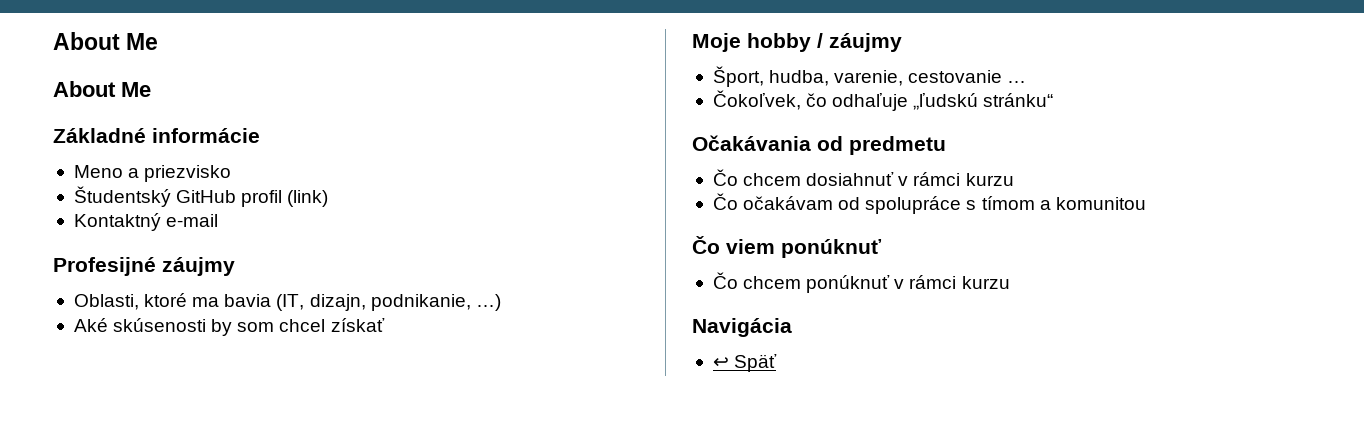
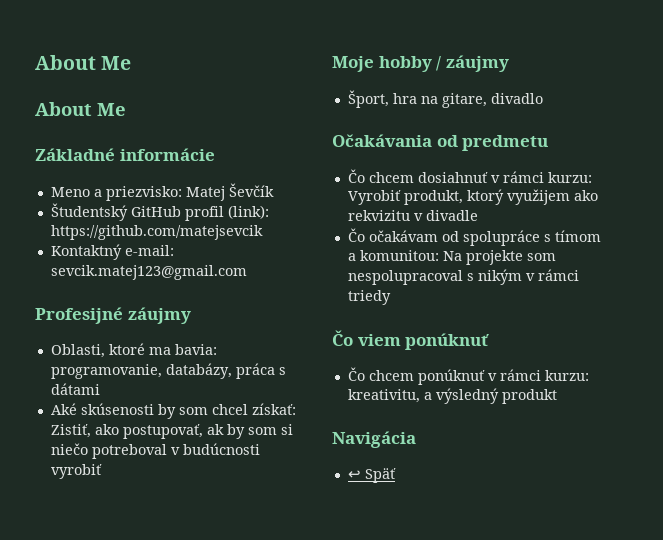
- Meno a priezvisko
+ Meno a priezvisko: Matej Ševčík
- Študentský GitHub profil (link)
+ Študentský GitHub profil (link): https://github.com/matejsevcik
- Kontaktný e-mail
+ Kontaktný e-mail: sevcik.matej123@gmail.com
- Oblasti, ktoré ma bavia (IT, dizajn, podnikanie, …)
+ Oblasti, ktoré ma bavia: programovanie, databázy, práca s dátami
- Aké skúsenosti by som chcel získať
+ Aké skúsenosti by som chcel získať: Zistiť, ako postupovať, ak by som si niečo potreboval v budúcnosti vyrobiť
- Šport, hudba, varenie, cestovanie …
- Čokoľvek, čo odhaľuje „ľudskú stránku“
+ Šport, hra na gitare, divadlo
- Čo chcem dosiahnuť v rámci kurzu
+ Čo chcem dosiahnuť v rámci kurzu: Vyrobiť produkt, ktorý využijem ako rekvizitu v divadle
- Čo očakávam od spolupráce s tímom a komunitou
+ Čo očakávam od spolupráce s tímom a komunitou: Na projekte som nespolupracoval s nikým v rámci triedy
- Čo chcem ponúknuť v rámci kurzu
+ Čo chcem ponúknuť v rámci kurzu: kreativitu, a výsledný produkt

